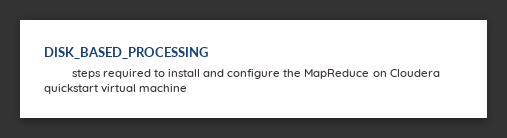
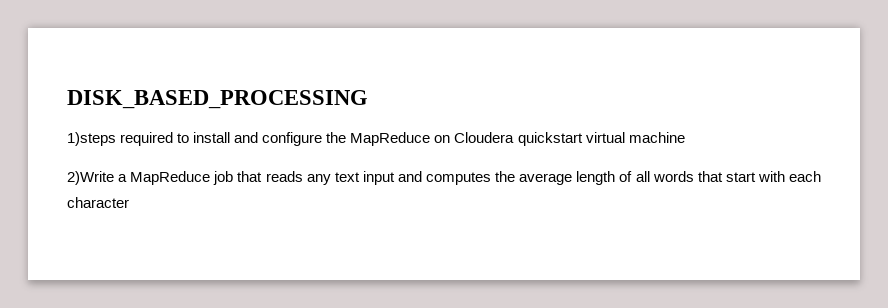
- steps required to install and configure the MapReduce on Cloudera quickstart virtual machine
+ 1)steps required to install and configure the MapReduce on Cloudera quickstart virtual machine
+ 2)Write a MapReduce job that reads any text input and computes the average length of all words that start with each character

